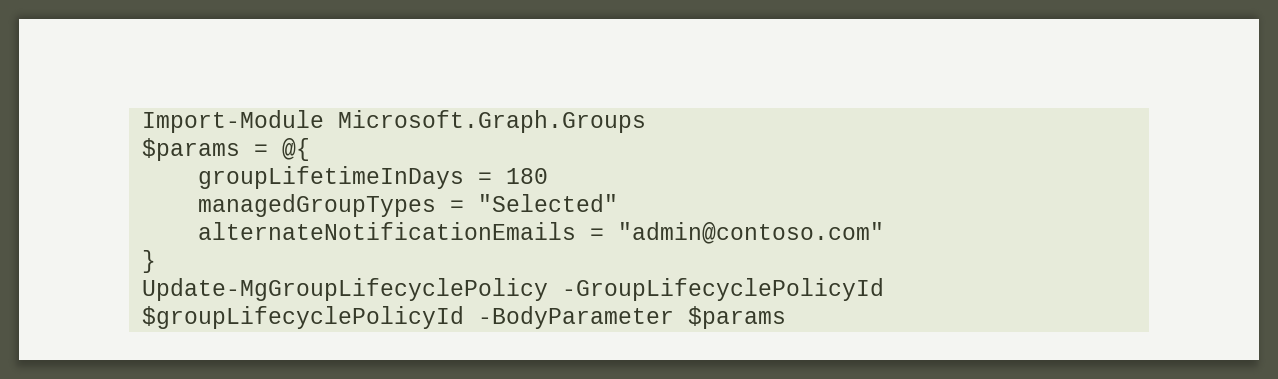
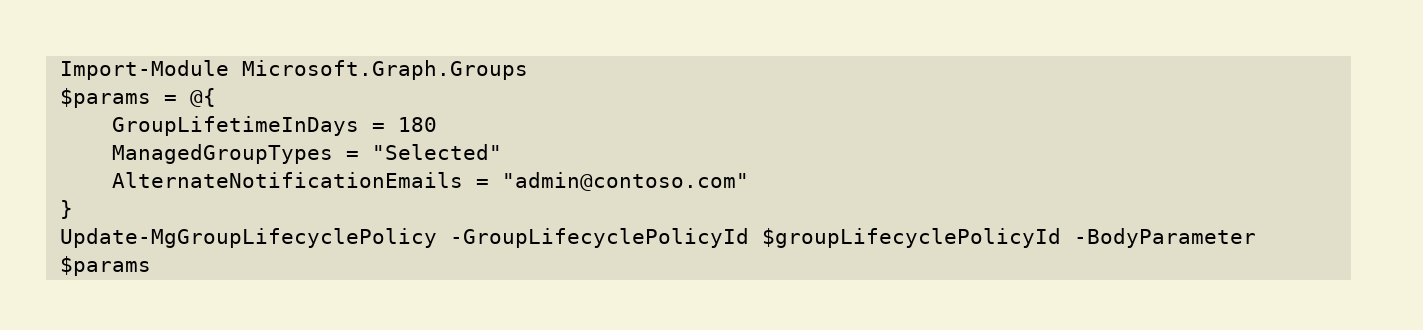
- groupLifetimeInDays = 180
+ GroupLifetimeInDays = 180
- managedGroupTypes = "Selected"
+ ManagedGroupTypes = "Selected"
- alternateNotificationEmails = "admin@contoso.com"
+ AlternateNotificationEmails = "admin@contoso.com"

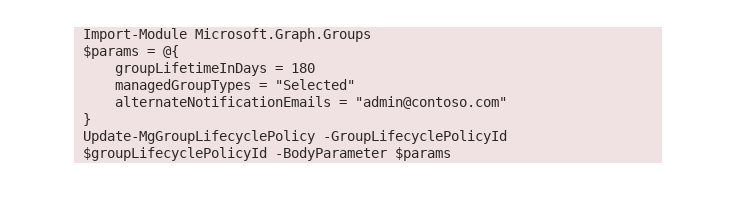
- GroupLifetimeInDays = 180
+ groupLifetimeInDays = 180
- ManagedGroupTypes = "Selected"
+ managedGroupTypes = "Selected"
- AlternateNotificationEmails = "admin@contoso.com"
+ alternateNotificationEmails = "admin@contoso.com"

